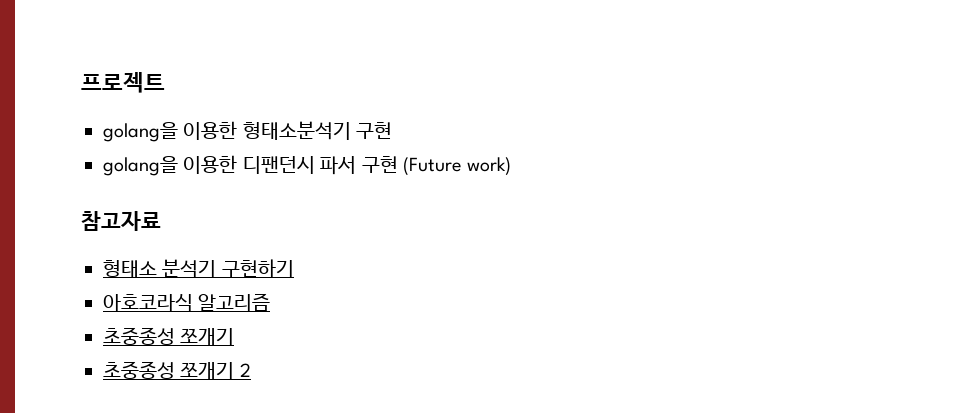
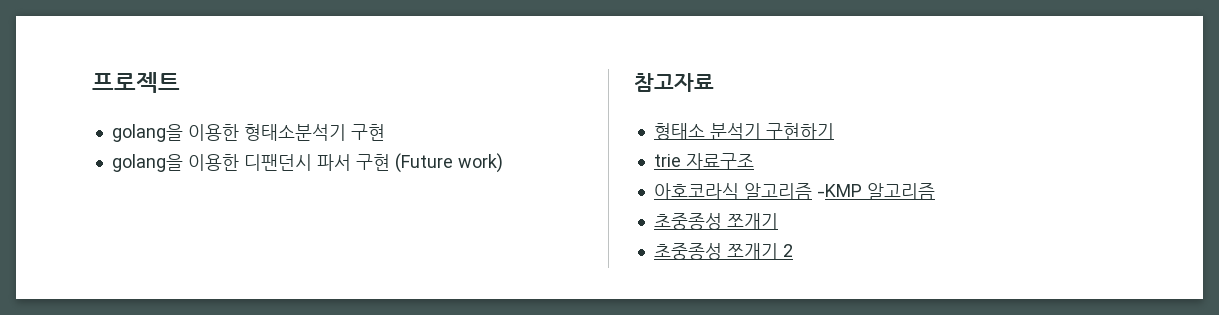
+ trie 자료구조
- 아호코라식 알고리즘
+ 아호코라식 알고리즘 -KMP 알고리즘

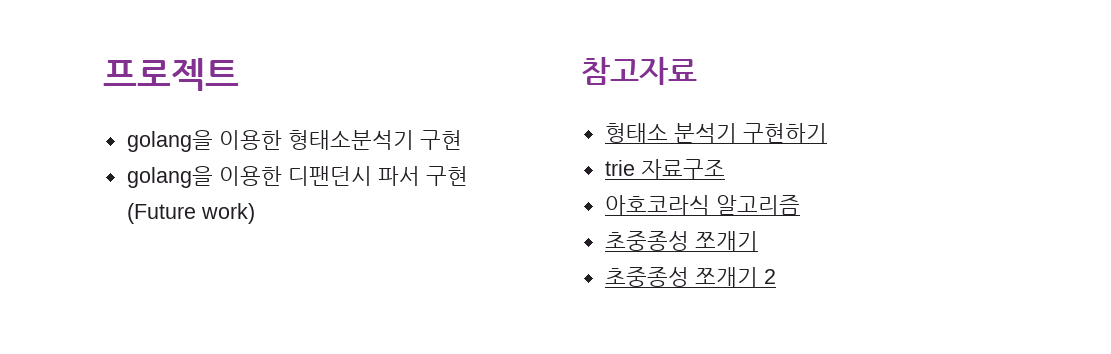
- 아호코라식 알고리즘 -KMP 알고리즘
+ 아호코라식 알고리즘

